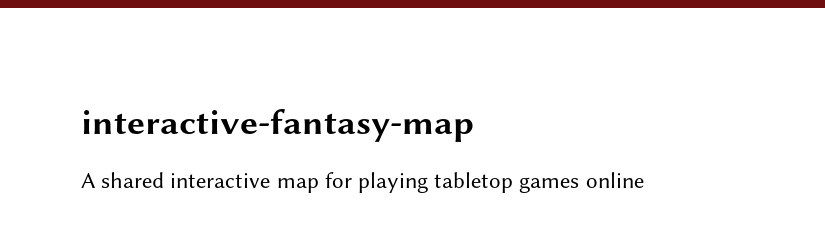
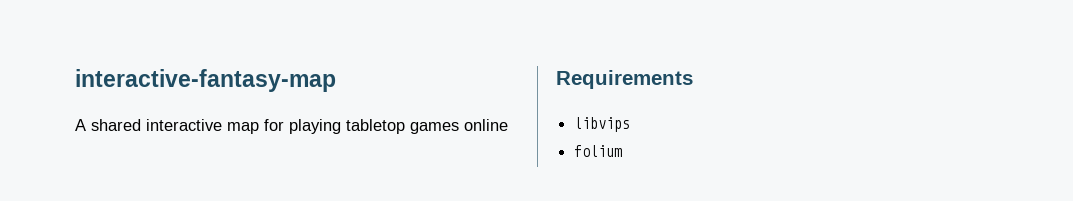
+ Requirements
+ libvips
+ folium

